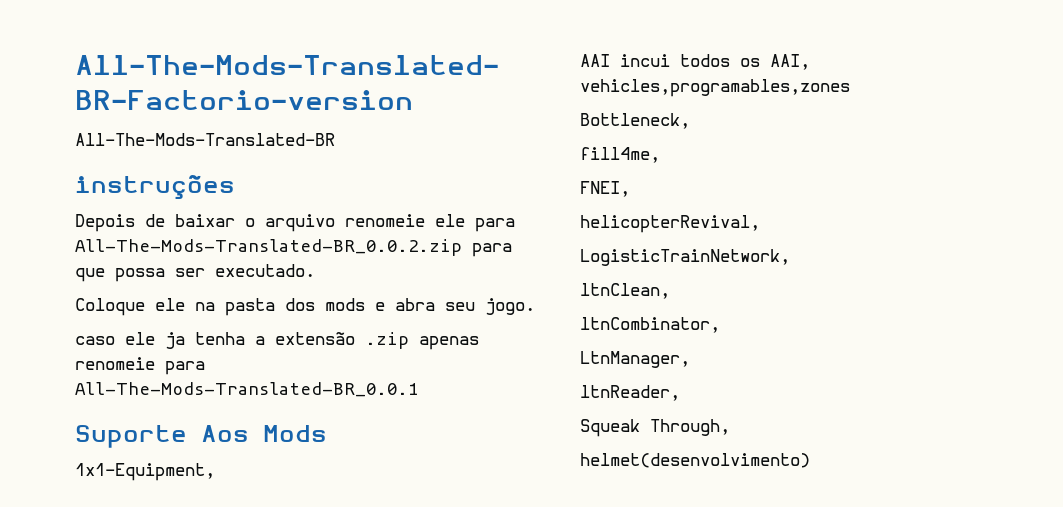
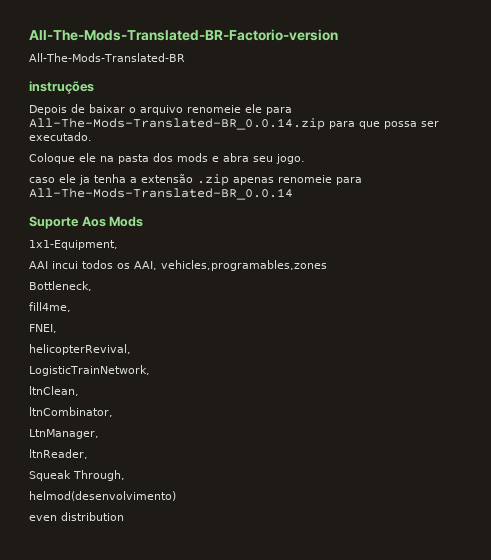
- Depois de baixar o arquivo renomeie ele para All-The-Mods-Translated-BR_0.0.2.zip para que possa ser executado.
+ Depois de baixar o arquivo renomeie ele para All-The-Mods-Translated-BR_0.0.14.zip para que possa ser executado.
- caso ele ja tenha a extensão .zip apenas renomeie para All-The-Mods-Translated-BR_0.0.1
+ caso ele ja tenha a extensão .zip apenas renomeie para All-The-Mods-Translated-BR_0.0.14
- helmet(desenvolvimento)
+ helmod(desenvolvimento)
+ even distribution

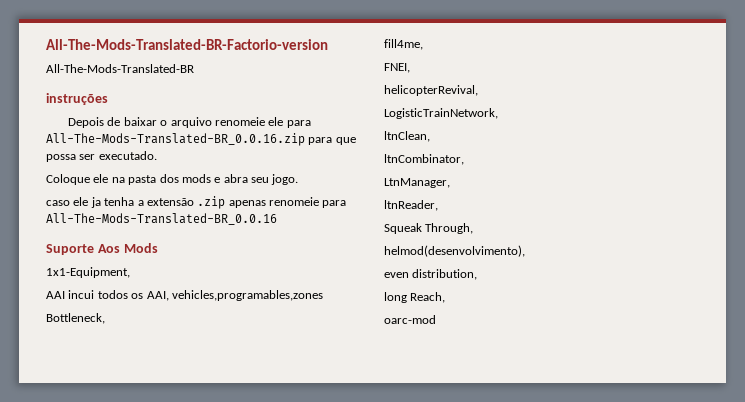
- Depois de baixar o arquivo renomeie ele para All-The-Mods-Translated-BR_0.0.14.zip para que possa ser executado.
+ Depois de baixar o arquivo renomeie ele para All-The-Mods-Translated-BR_0.0.16.zip para que possa ser executado.
- caso ele ja tenha a extensão .zip apenas renomeie para All-The-Mods-Translated-BR_0.0.14
+ caso ele ja tenha a extensão .zip apenas renomeie para All-The-Mods-Translated-BR_0.0.16
- helmod(desenvolvimento)
+ helmod(desenvolvimento),
- even distribution
+ even distribution,
+ long Reach,
+ oarc-mod

